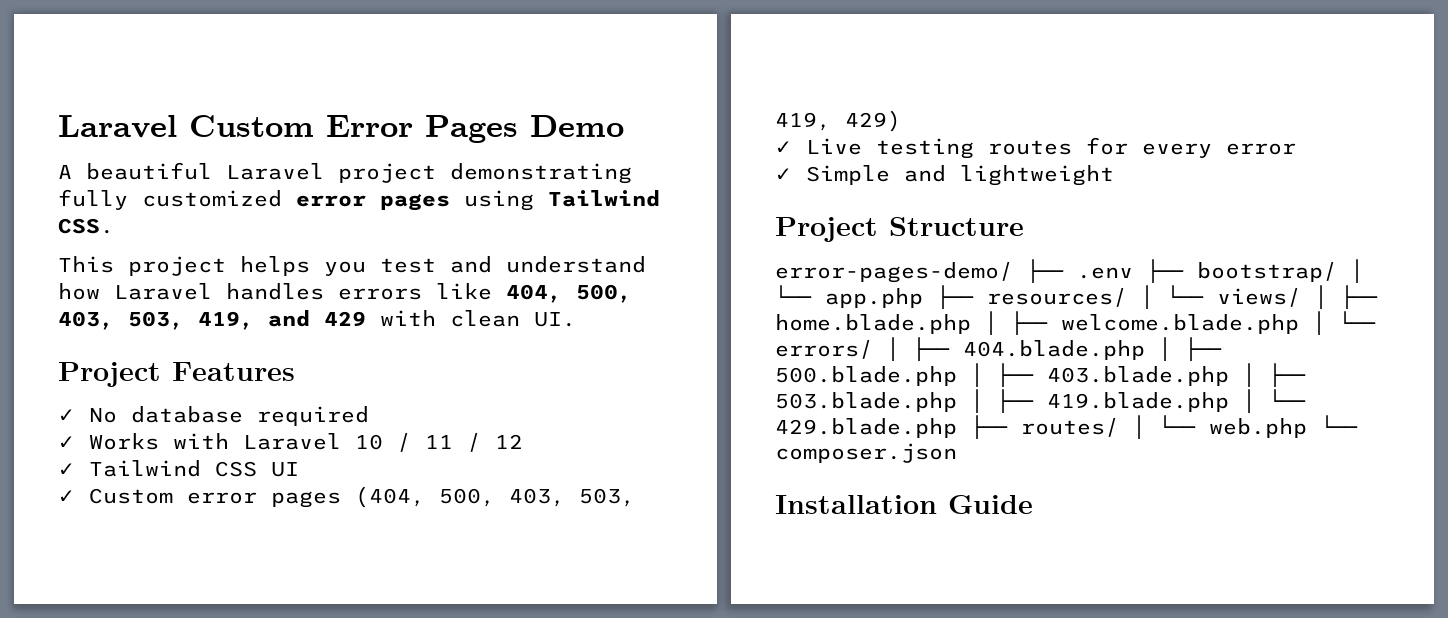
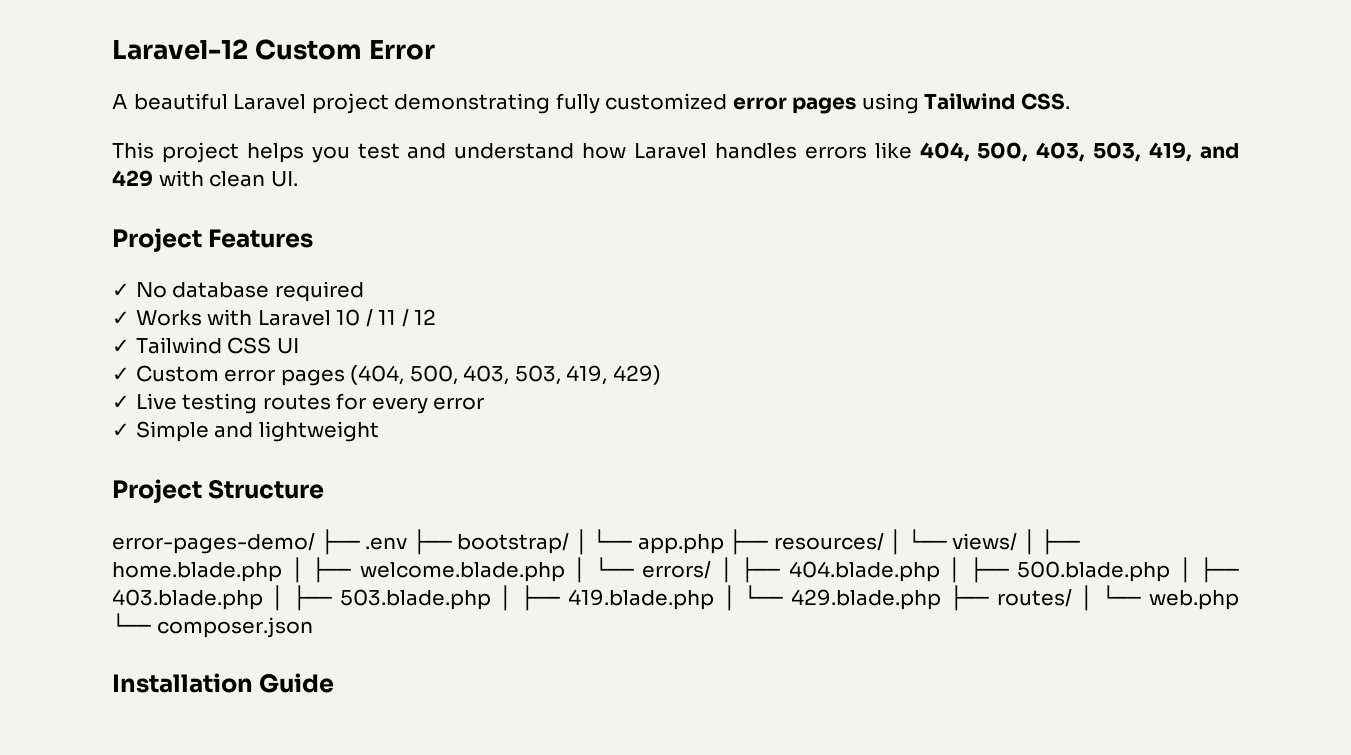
- Laravel Custom Error Pages Demo
+ Laravel-12 Custom Error

